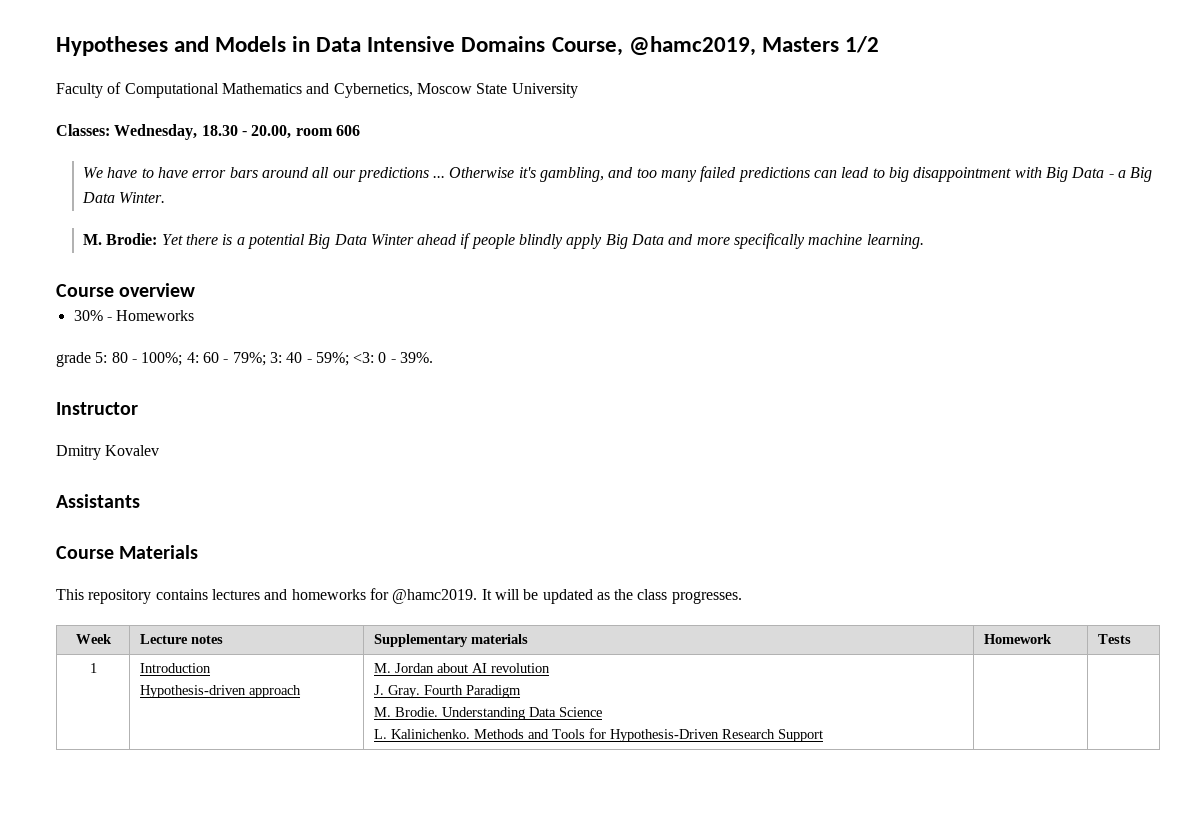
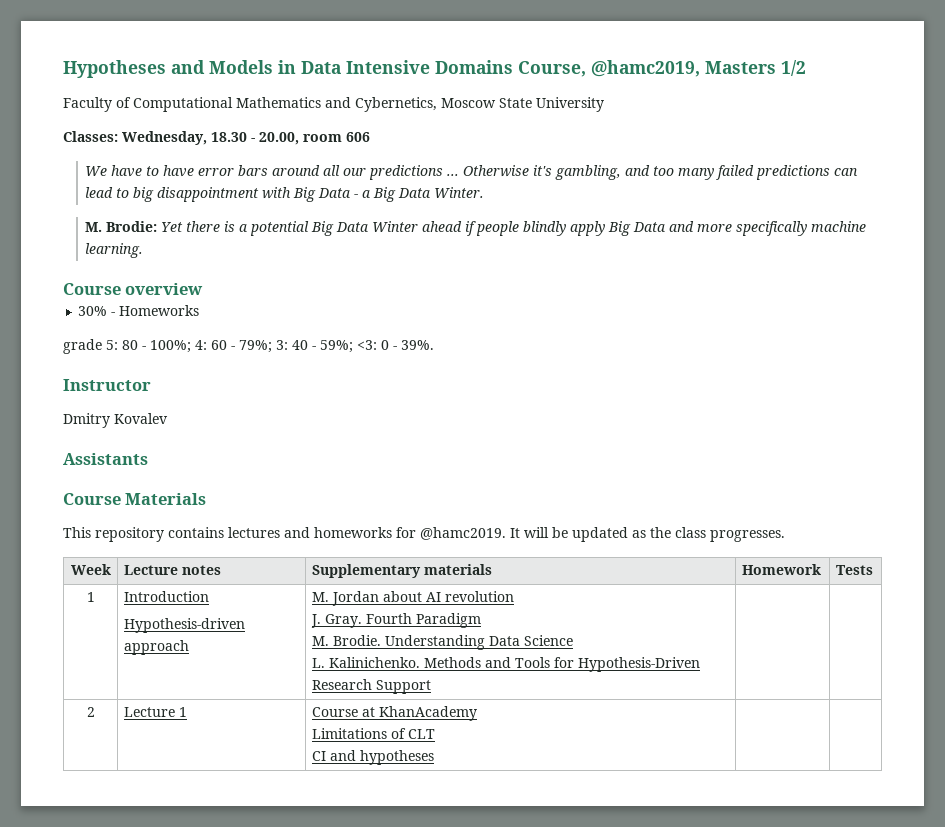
+ 2 | Lecture 1 | Course at KhanAcademy
+ Limitations of CLT
+ CI and hypotheses | |

